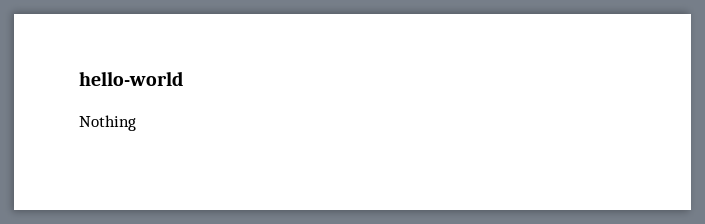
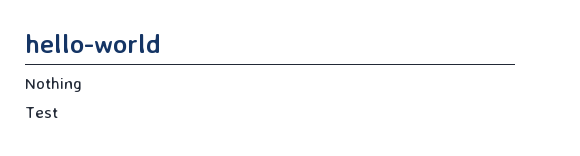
+ Test

